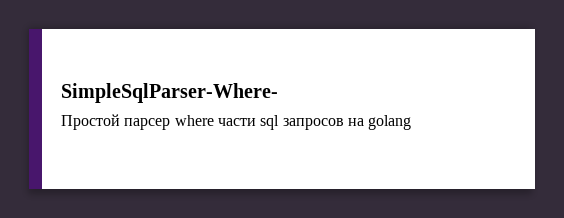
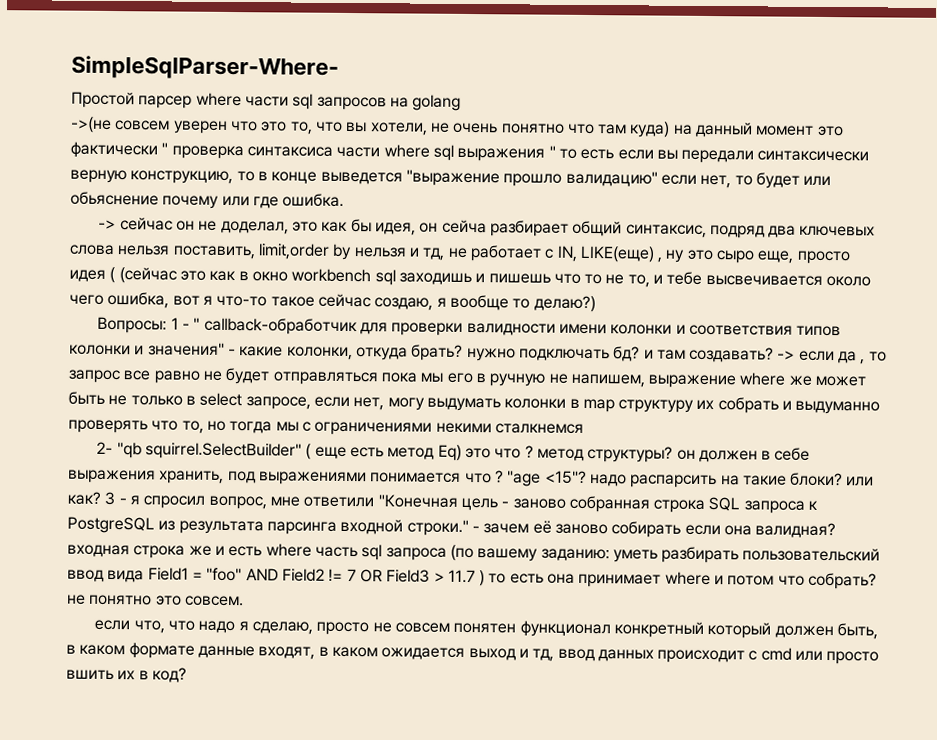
+ ->(не совсем уверен что это то, что вы хотели, не очень понятно что там куда) на данный момент это фактически " проверка синтаксиса части where sql выражения " то есть если вы передали синтаксически верную конструкцию, то в конце выведется "выражение прошло валидацию" если нет, то будет или обьяснение почему или где ошибка.
+ -> сейчас он не доделал, это как бы идея, он сейча разбирает общий синтаксис, подряд два ключевых слова нельзя поставить, limit,order by нельзя и тд, не работает с IN, LIKE(еще) , ну это сыро еще, просто идея ( (сейчас это как в окно workbench sql заходишь и пишешь что то не то, и тебе высвечивается около чего ошибка, вот я что-то такое сейчас создаю, я вообще то делаю?)
+ Вопросы: 1 - " callback-обработчик для проверки валидности имени колонки и соответствия типов колонки и значения" - какие колонки, откуда брать? нужно подключать бд? и там создавать? -> если да , то запрос все равно не будет отправляться пока мы его в ручную не напишем, выражение where же может быть не только в select запросе, если нет, могу выдумать колонки в map структуру их собрать и выдуманно проверять что то, но тогда мы с ограничениями некими сталкнемся
+ 2- "qb squirrel.SelectBuilder" ( еще есть метод Eq) это что ? метод структуры? он должен в себе выражения хранить, под выражениями понимается что ? "age <15"? надо распарсить на такие блоки? или как? 3 - я спросил вопрос, мне ответили "Конечная цель - заново собранная строка SQL запроса к PostgreSQL из результата парсинга входной строки." - зачем её заново собирать если она валидная? входная строка же и есть where часть sql запроса (по вашему заданию: уметь разбирать пользовательский ввод вида Field1 = "foo" AND Field2 != 7 OR Field3 > 11.7 ) то есть она принимает where и потом что собрать? не понятно это совсем.
+ если что, что надо я сделаю, просто не совсем понятен функционал конкретный который должен быть, в каком формате данные входят, в каком ожидается выход и тд, ввод данных происходит с cmd или просто вшить их в код?

